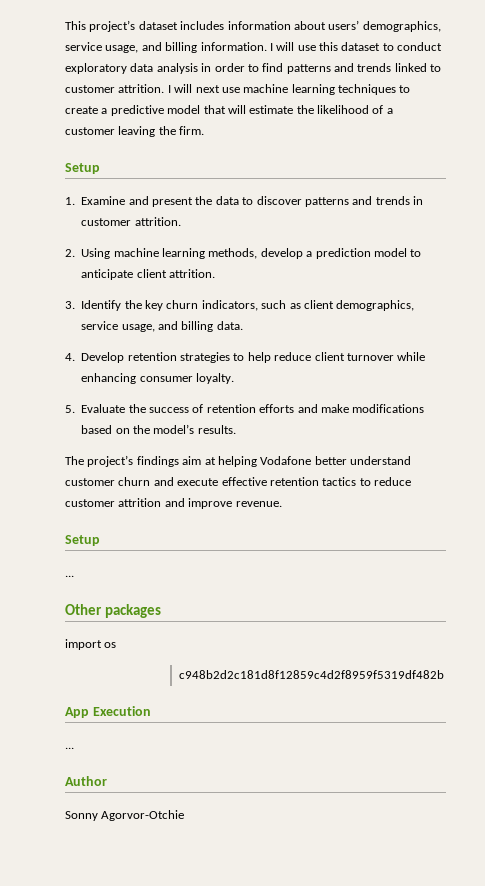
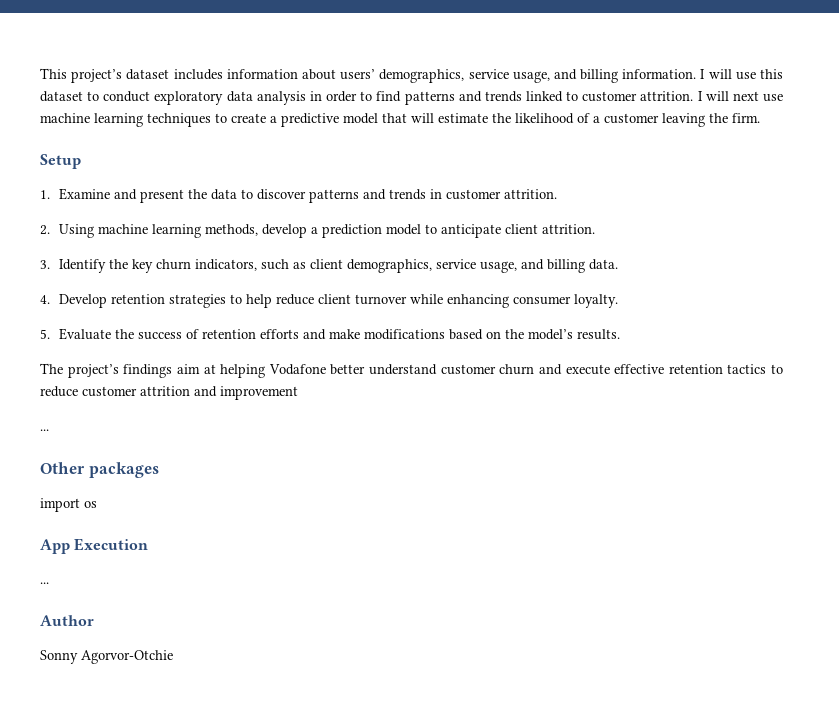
- The project’s findings aim at helping Vodafone better understand customer churn and execute effective retention tactics to reduce customer attrition and improve revenue.
- Setup
+ The project’s findings aim at helping Vodafone better understand customer churn and execute effective retention tactics to reduce customer attrition and improvement
- c948b2d2c181d8f12859c4d2f8959f5319df482b

